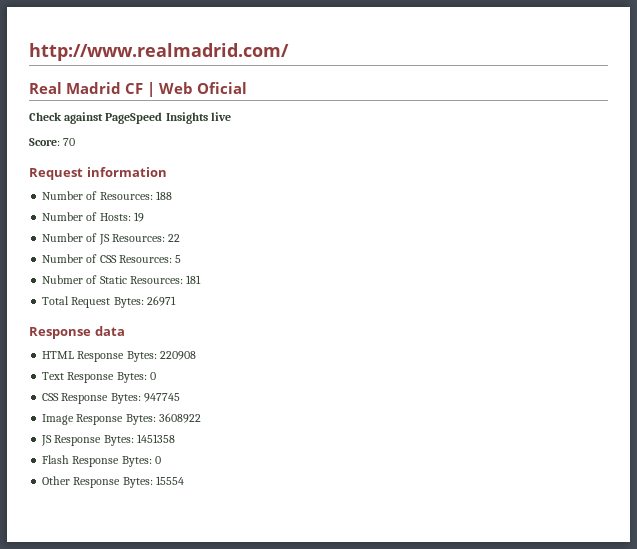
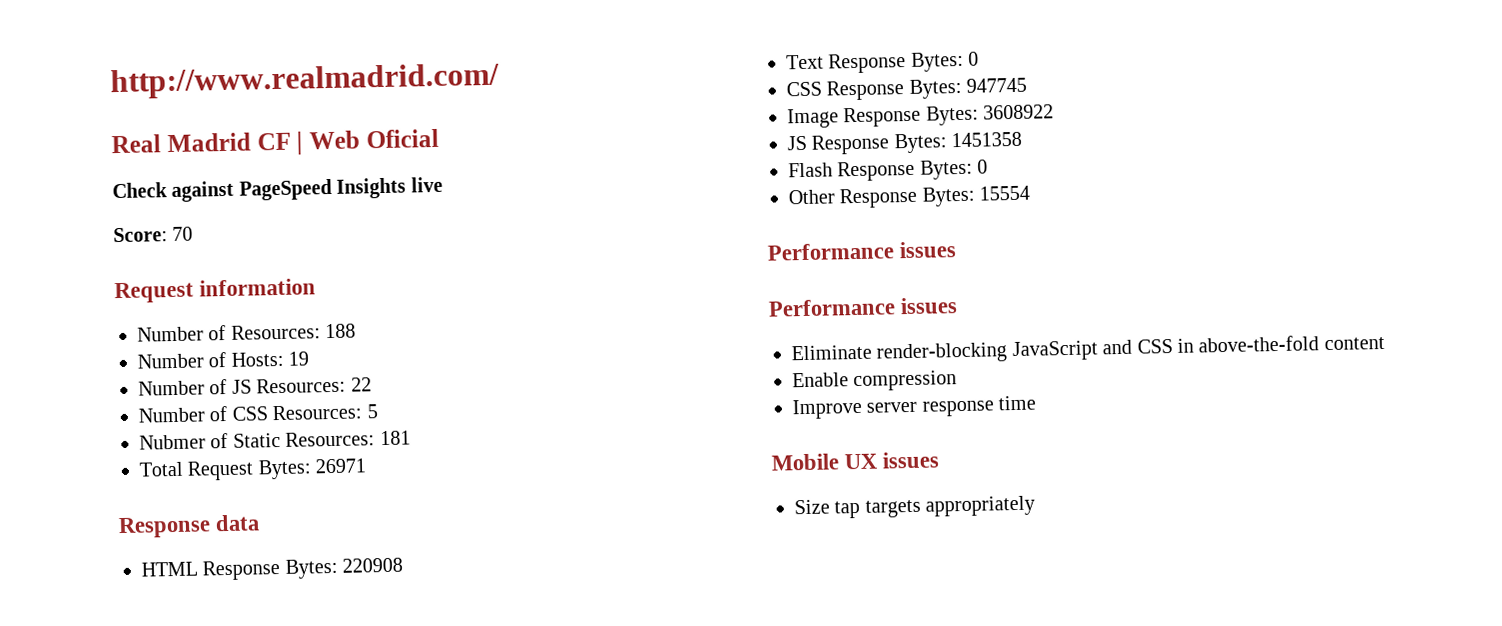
  Other Response Bytes: 15554
+ Performance issues
+ Performance issues
+ Eliminate render-blocking JavaScript and CSS in above-the-fold content
+ Enable compression
+ Improve server response time
+ Mobile UX issues
+ Size tap targets appropriately

